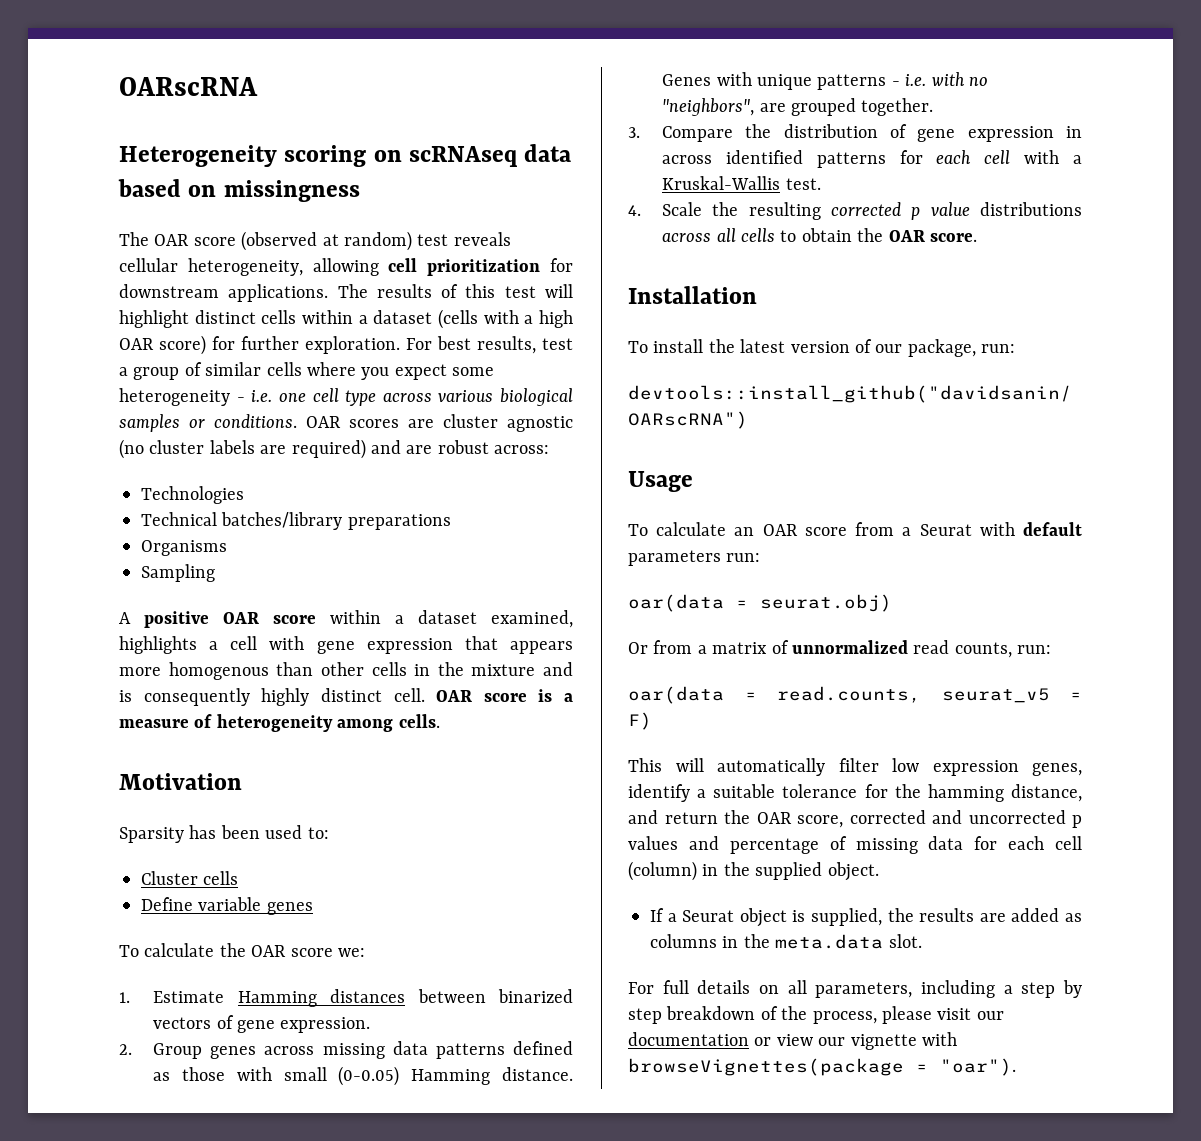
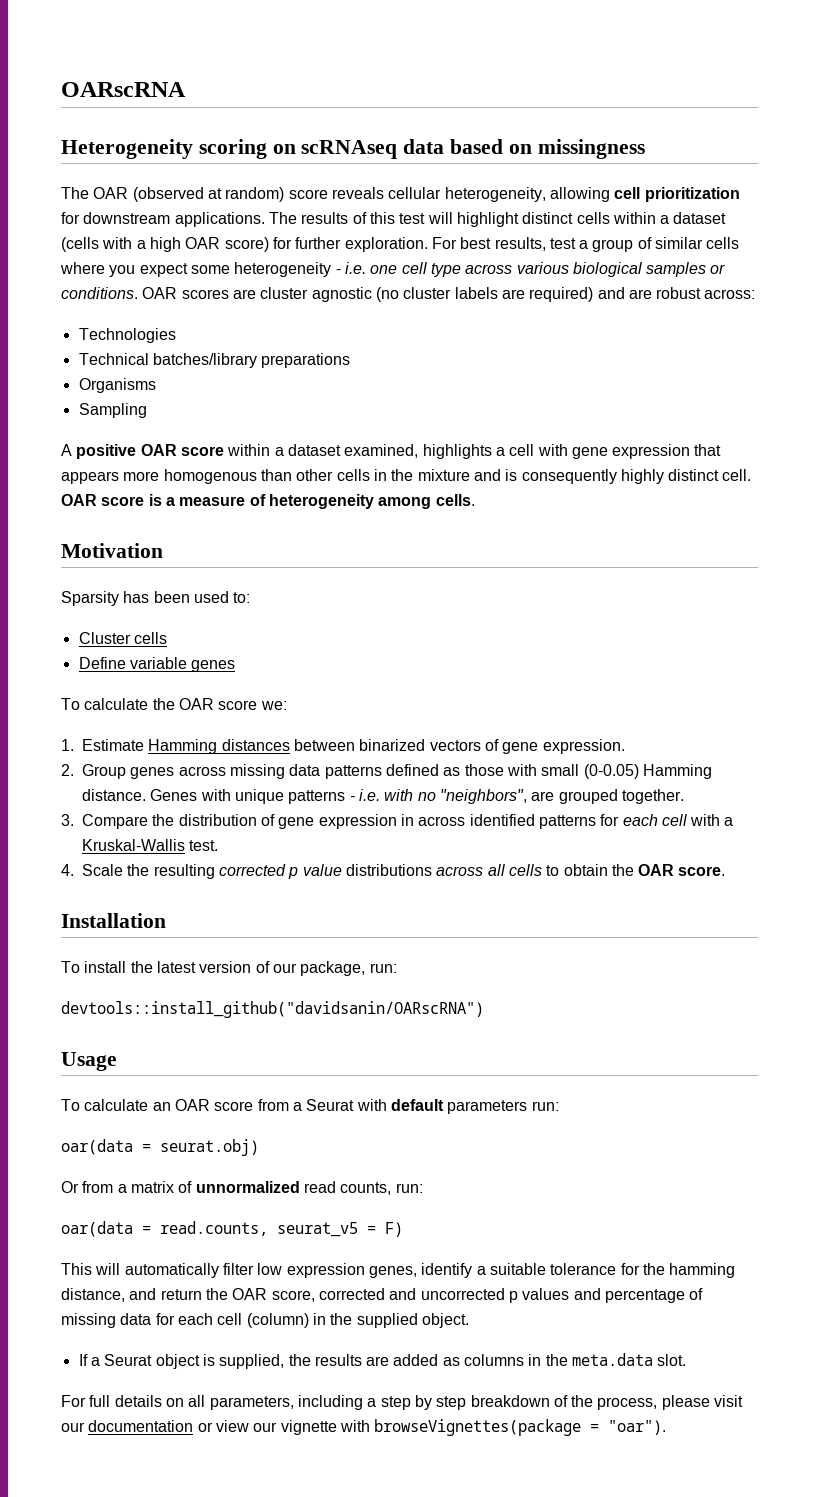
- The OAR score (observed at random) test reveals cellular heterogeneity, allowing cell prioritization for downstream applications.
+ The OAR (observed at random) score reveals cellular heterogeneity, allowing cell prioritization for downstream applications.

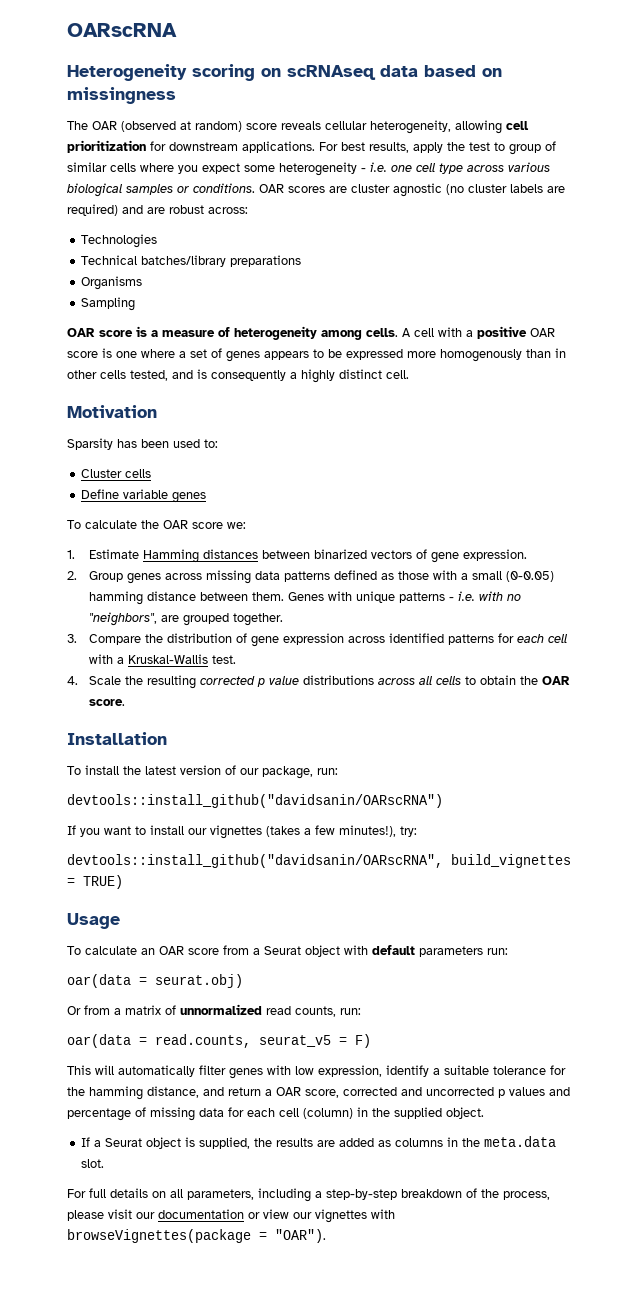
- The results of this test will highlight distinct cells within a dataset (cells with a high OAR score) for further exploration. For best results, test a group of similar cells where you expect some heterogeneity - i.e. one cell type across various biological samples or conditions.
+ For best results, apply the test to group of similar cells where you expect some heterogeneity - i.e. one cell type across various biological samples or conditions.
- A positive OAR score within a dataset examined, highlights a cell with gene expression that appears more homogenous than other cells in the mixture and is consequently highly distinct cell.
+ A cell with a positive OAR score is one where a set of genes appears to be expressed more homogenously than in other cells tested, and is consequently a highly distinct cell.
- 2. Group genes across missing data patterns defined as those with small (0-0.05) Hamming distance.
+ 2. Group genes across missing data patterns defined as those with a small (0-0.05) hamming distance between them.
- 3. Compare the distribution of gene expression in across identified patterns for each cell with a Kruskal-Wallis test.
+ 3. Compare the distribution of gene expression across identified patterns for each cell with a Kruskal-Wallis test.
+ If you want to install our vignettes (takes a few minutes!), try:
+ devtools::install_github("davidsanin/OARscRNA", build_vignettes = TRUE)
- To calculate an OAR score from a Seurat with default parameters run:
+ To calculate an OAR score from a Seurat object with default parameters run:
- This will automatically filter low expression genes, identify a suitable tolerance for the hamming distance, and return the OAR score, corrected and uncorrected p values and percentage of missing data for each cell (column) in the supplied object.
+ This will automatically filter genes with low expression, identify a suitable tolerance for the hamming distance, and return a OAR score, corrected and uncorrected p values and percentage of missing data for each cell (column) in the supplied object.
- For full details on all parameters, including a step by step breakdown of the process, please visit our documentation or view our vignette with browseVignettes(package = "oar").
+ For full details on all parameters, including a step-by-step breakdown of the process, please visit our documentation or view our vignettes with browseVignettes(package = "OAR").

